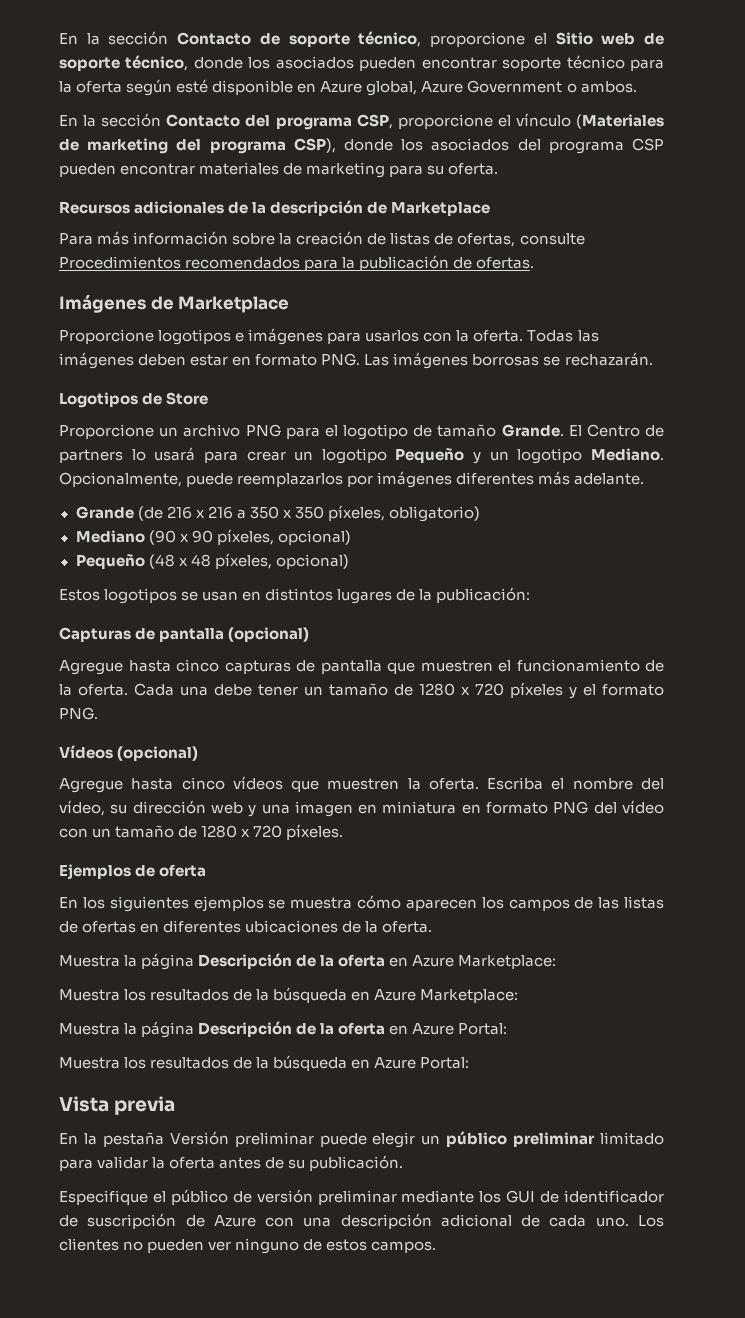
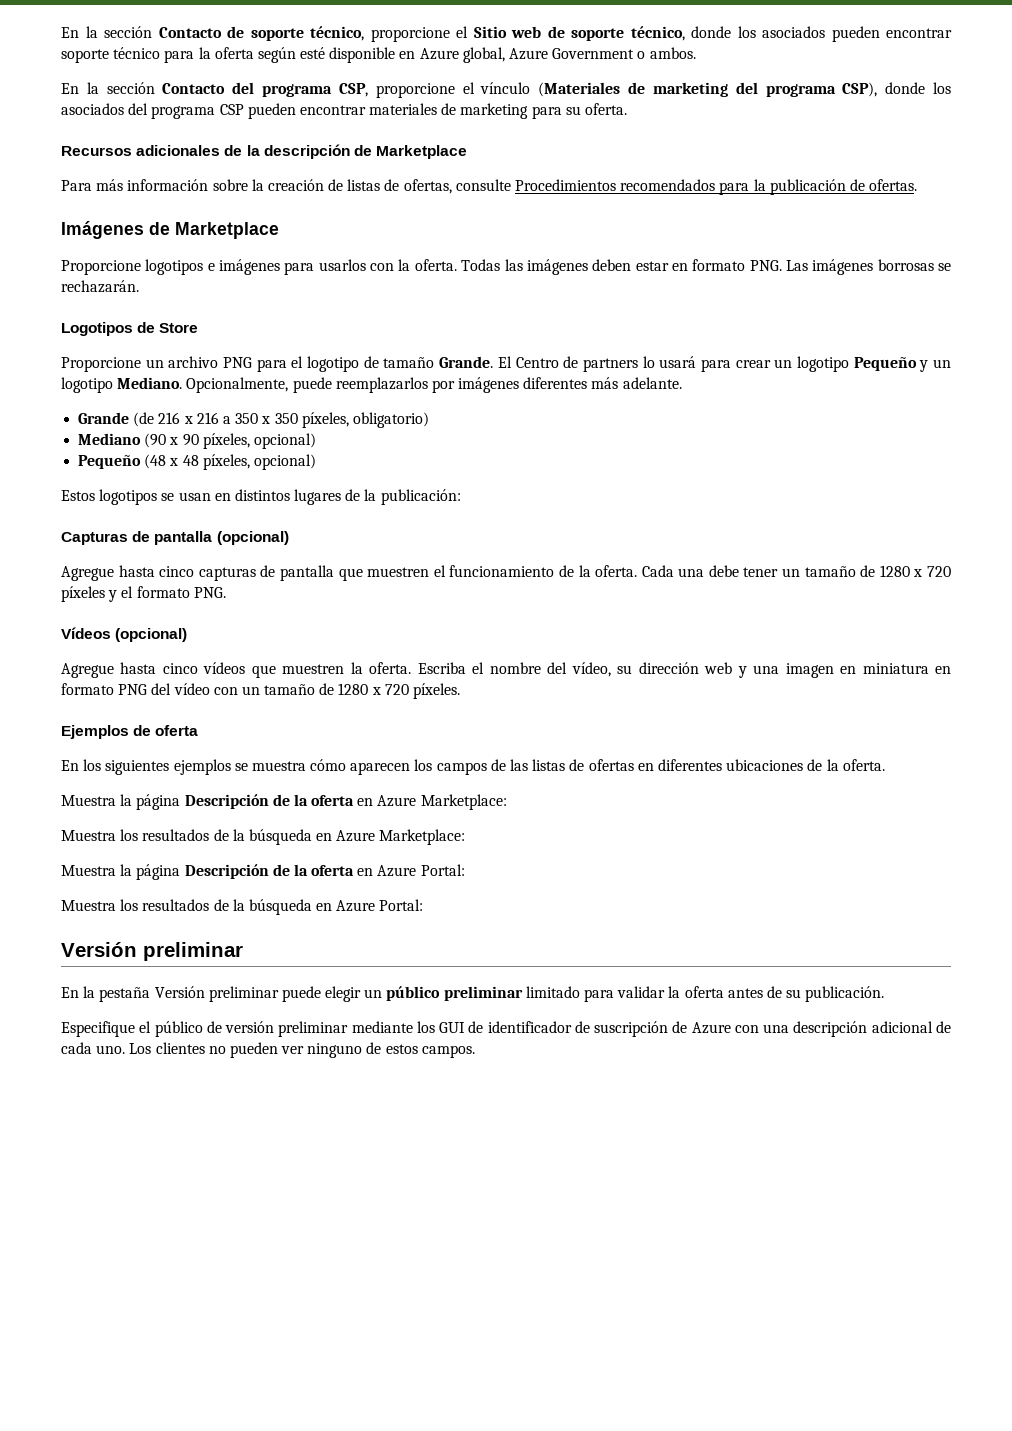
  Muestra los resultados de la búsqueda en Azure Portal:
- Vista previa
+ Versión preliminar

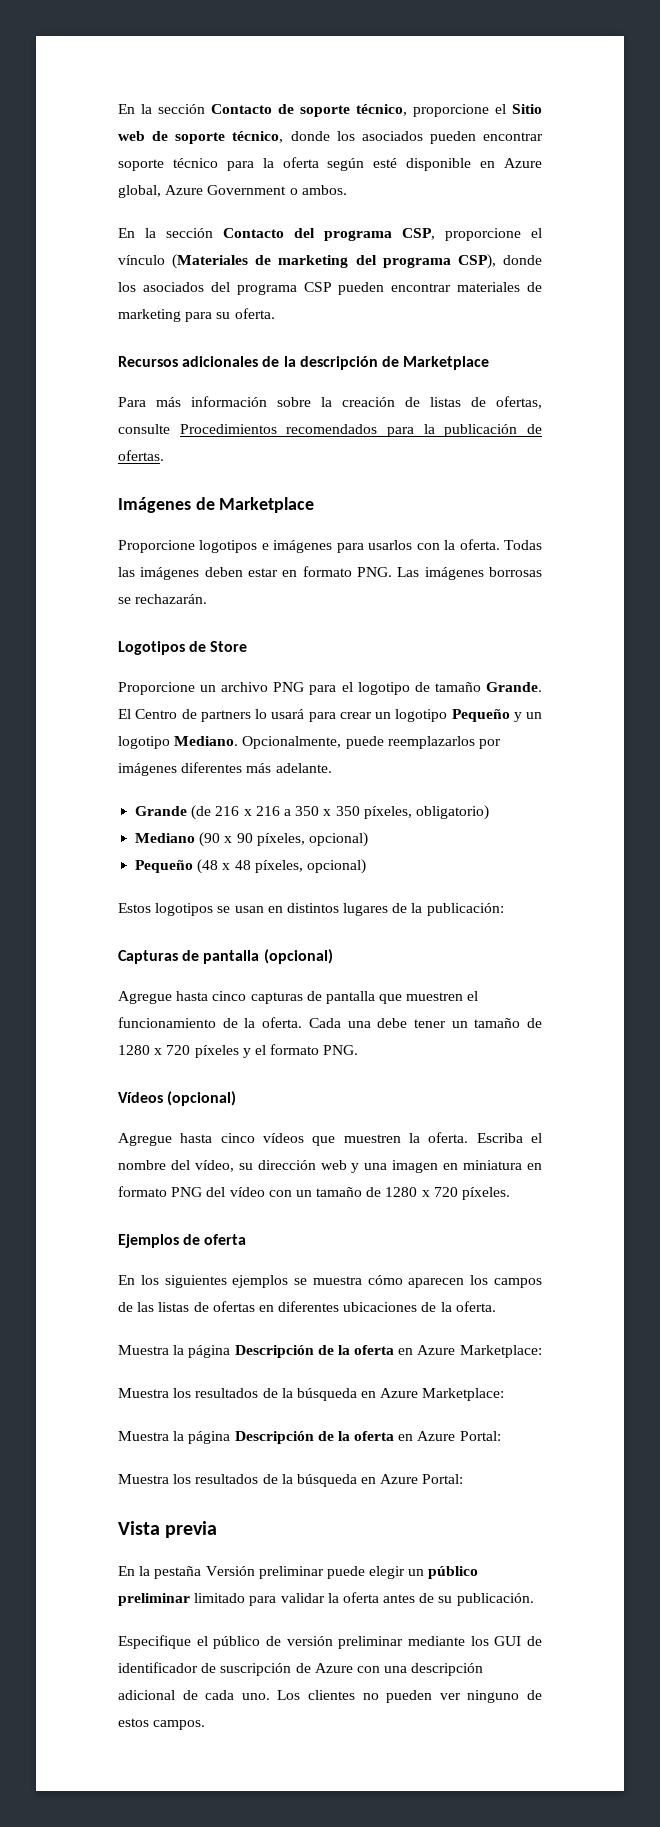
  Muestra los resultados de la búsqueda en Azure Portal:
- Versión preliminar
+ Vista previa

